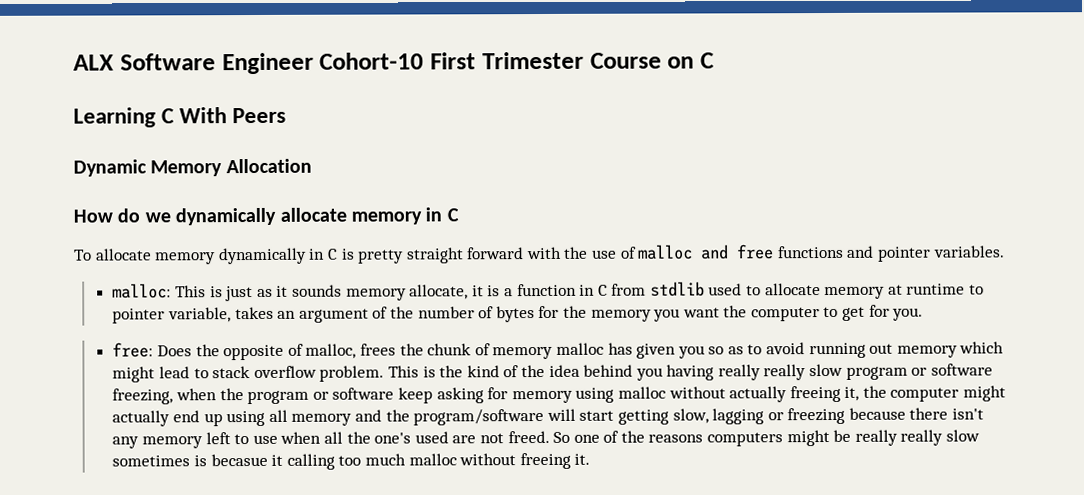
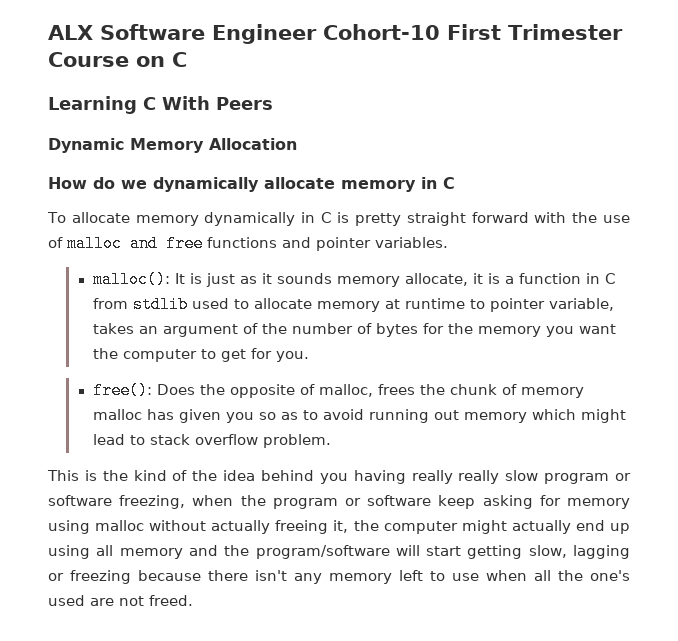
- malloc: This is just as it sounds memory allocate, it is a function in C from stdlib used to allocate memory at runtime to pointer variable, takes an argument of the number of bytes for the memory you want the computer to get for you.
+ malloc(): It is just as it sounds memory allocate, it is a function in C from stdlib used to allocate memory at runtime to pointer variable, takes an argument of the number of bytes for the memory you want the computer to get for you.
- free:
+ free():
- Does the opposite of malloc, frees the chunk of memory malloc has given you so as to avoid running out memory which might lead to stack overflow problem. This is the kind of the idea behind you having really really slow program or software freezing, when the program or software keep asking for memory using malloc without actually freeing it, the computer might actually end up using all memory and the program/software will start getting slow, lagging or freezing because there isn't any memory left to use when all the one's used are not freed. So one of the reasons computers might be really really slow sometimes is becasue it calling too much malloc without freeing it.
+ Does the opposite of malloc, frees the chunk of memory malloc has given you so as to avoid running out memory which might lead to stack overflow problem.
+ This is the kind of the idea behind you having really really slow program or software freezing, when the program or software keep asking for memory using malloc without actually freeing it, the computer might actually end up using all memory and the program/software will start getting slow, lagging or freezing because there isn't any memory left to use when all the one's used are not freed.

